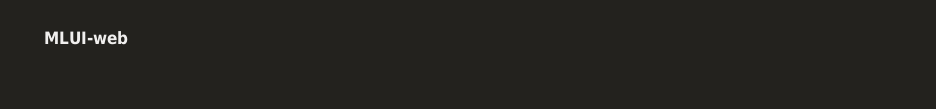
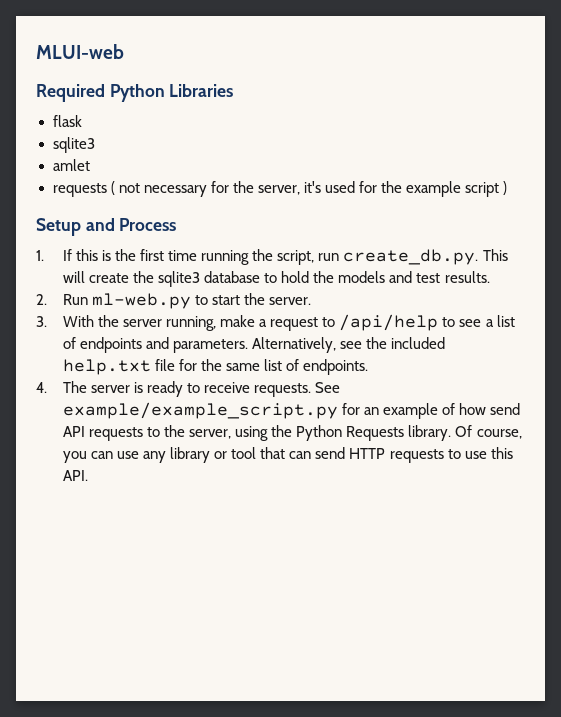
+ Required Python Libraries
+ flask
+ sqlite3
+ amlet
+ requests ( not necessary for the server, it's used for the example script )
+ Setup and Process
+ 1. If this is the first time running the script, run create_db.py. This will create the sqlite3 database to hold the models and test results.
+ 2. Run ml-web.py to start the server.
+ 3. With the server running, make a request to /api/help to see a list of endpoints and parameters. Alternatively, see the included help.txt file for the same list of endpoints.
+ 4. The server is ready to receive requests. See example/example_script.py for an example of how send API requests to the server, using the Python Requests library. Of course, you can use any library or tool that can send HTTP requests to use this API.

